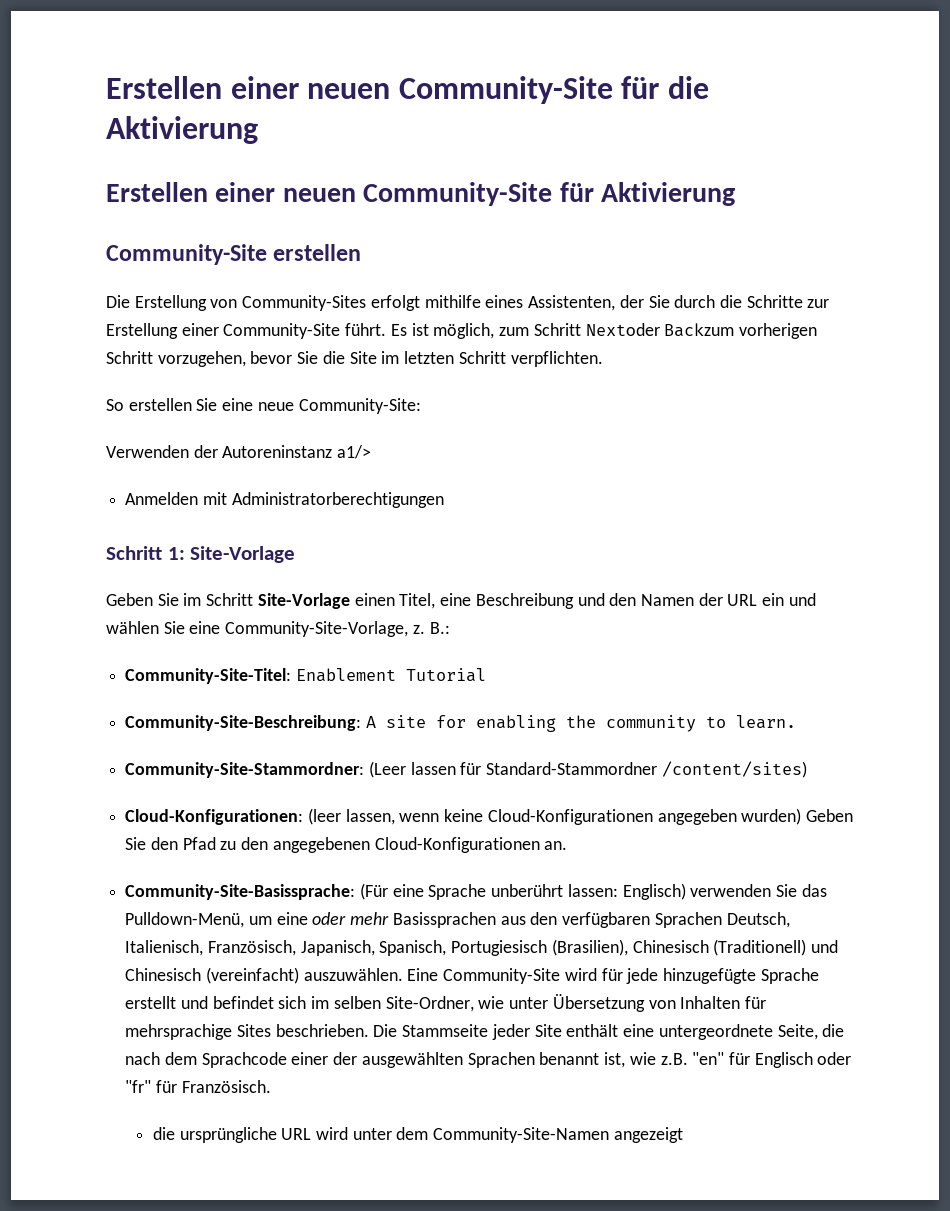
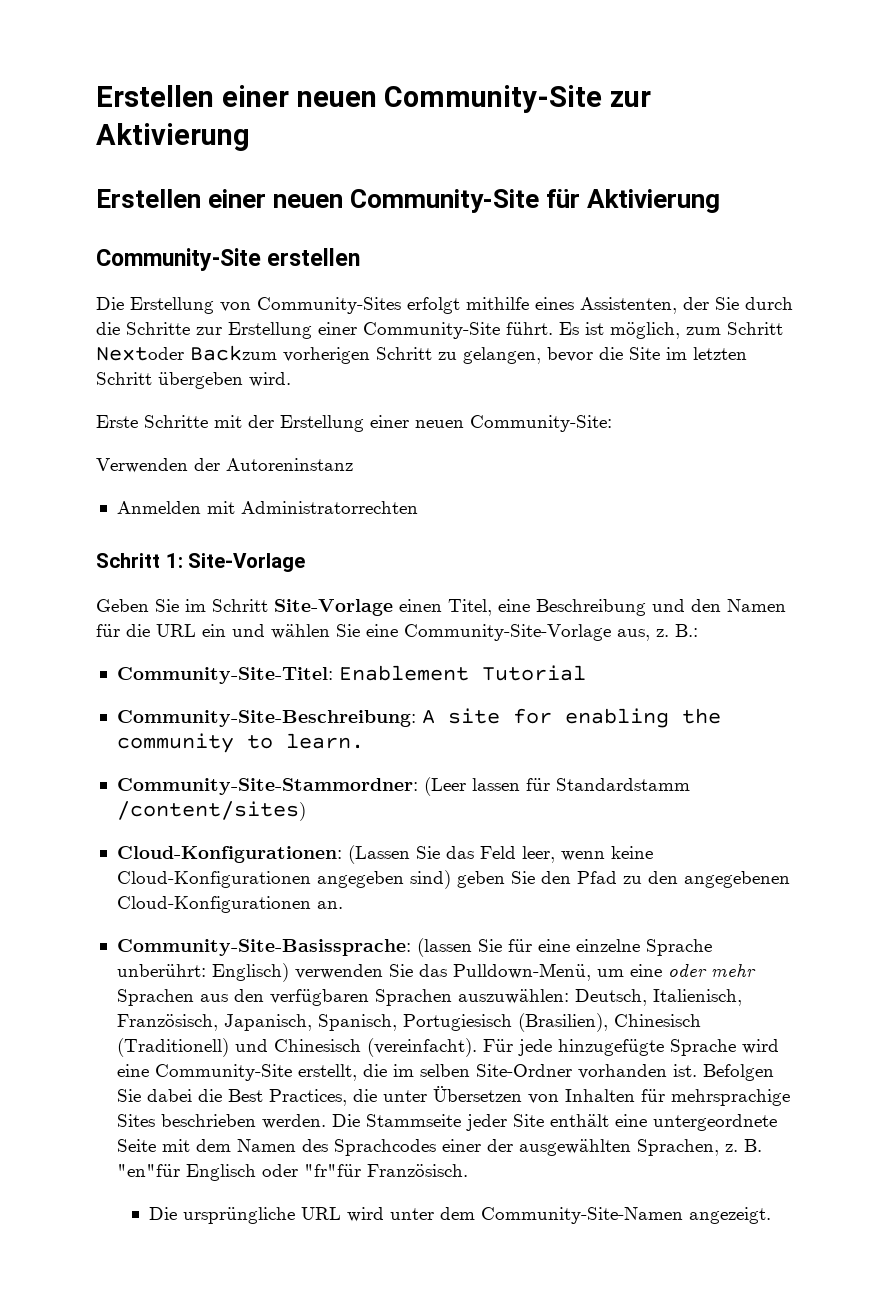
- Erstellen einer neuen Community-Site für die Aktivierung
+ Erstellen einer neuen Community-Site zur Aktivierung
- Es ist möglich, zum Schritt Nextoder Backzum vorherigen Schritt vorzugehen, bevor Sie die Site im letzten Schritt verpflichten.
- So erstellen Sie eine neue Community-Site:
+ Es ist möglich, zum Schritt Nextoder Backzum vorherigen Schritt zu gelangen, bevor die Site im letzten Schritt übergeben wird.
+ Erste Schritte mit der Erstellung einer neuen Community-Site:
- Verwenden der Autoreninstanz a1/>
+ Verwenden der Autoreninstanz
- Anmelden mit Administratorberechtigungen
+ Anmelden mit Administratorrechten
- Geben Sie im Schritt Site-Vorlage einen Titel, eine Beschreibung und den Namen der URL ein und wählen Sie eine Community-Site-Vorlage, z.
+ Geben Sie im Schritt Site-Vorlage einen Titel, eine Beschreibung und den Namen für die URL ein und wählen Sie eine Community-Site-Vorlage aus, z.
- Community-Site-Stammordner: (Leer lassen für Standard-Stammordner /content/sites)
+ Community-Site-Stammordner: (Leer lassen für Standardstamm /content/sites)
- Cloud-Konfigurationen: (leer lassen, wenn keine Cloud-Konfigurationen angegeben wurden) Geben Sie den Pfad zu den angegebenen Cloud-Konfigurationen an.
+ Cloud-Konfigurationen: (Lassen Sie das Feld leer, wenn keine Cloud-Konfigurationen angegeben sind) geben Sie den Pfad zu den angegebenen Cloud-Konfigurationen an.
- Community-Site-Basissprache: (Für eine Sprache unberührt lassen: Englisch) verwenden Sie das Pulldown-Menü, um eine oder mehr Basissprachen aus den verfügbaren Sprachen Deutsch, Italienisch, Französisch, Japanisch, Spanisch, Portugiesisch (Brasilien), Chinesisch (Traditionell) und Chinesisch (vereinfacht) auszuwählen. Eine Community-Site wird für jede hinzugefügte Sprache erstellt und befindet sich im selben Site-Ordner, wie unter Übersetzung von Inhalten für mehrsprachige Sites beschrieben.
+ Community-Site-Basissprache: (lassen Sie für eine einzelne Sprache unberührt: Englisch) verwenden Sie das Pulldown-Menü, um eine oder mehr Sprachen aus den verfügbaren Sprachen auszuwählen: Deutsch, Italienisch, Französisch, Japanisch, Spanisch, Portugiesisch (Brasilien), Chinesisch (Traditionell) und Chinesisch (vereinfacht). Für jede hinzugefügte Sprache wird eine Community-Site erstellt, die im selben Site-Ordner vorhanden ist. Befolgen Sie dabei die Best Practices, die unter Übersetzen von Inhalten für mehrsprachige Sites beschrieben werden.
- Die Stammseite jeder Site enthält eine untergeordnete Seite, die nach dem Sprachcode einer der ausgewählten Sprachen benannt ist, wie z.B. "en" für Englisch oder "fr" für Französisch.
+ Die Stammseite jeder Site enthält eine untergeordnete Seite mit dem Namen des Sprachcodes einer der ausgewählten Sprachen, z. B. "en"für Englisch oder "fr"für Französisch.
- die ursprüngliche URL wird unter dem Community-Site-Namen angezeigt
+ Die ursprüngliche URL wird unter dem Community-Site-Namen angezeigt.

